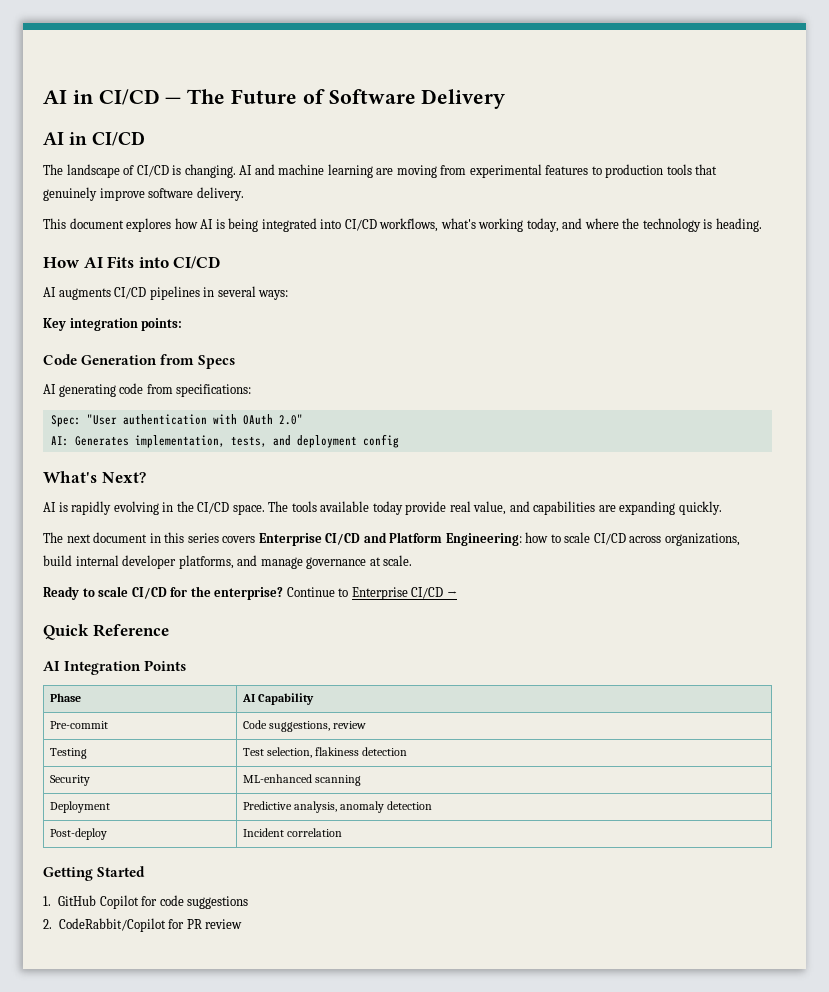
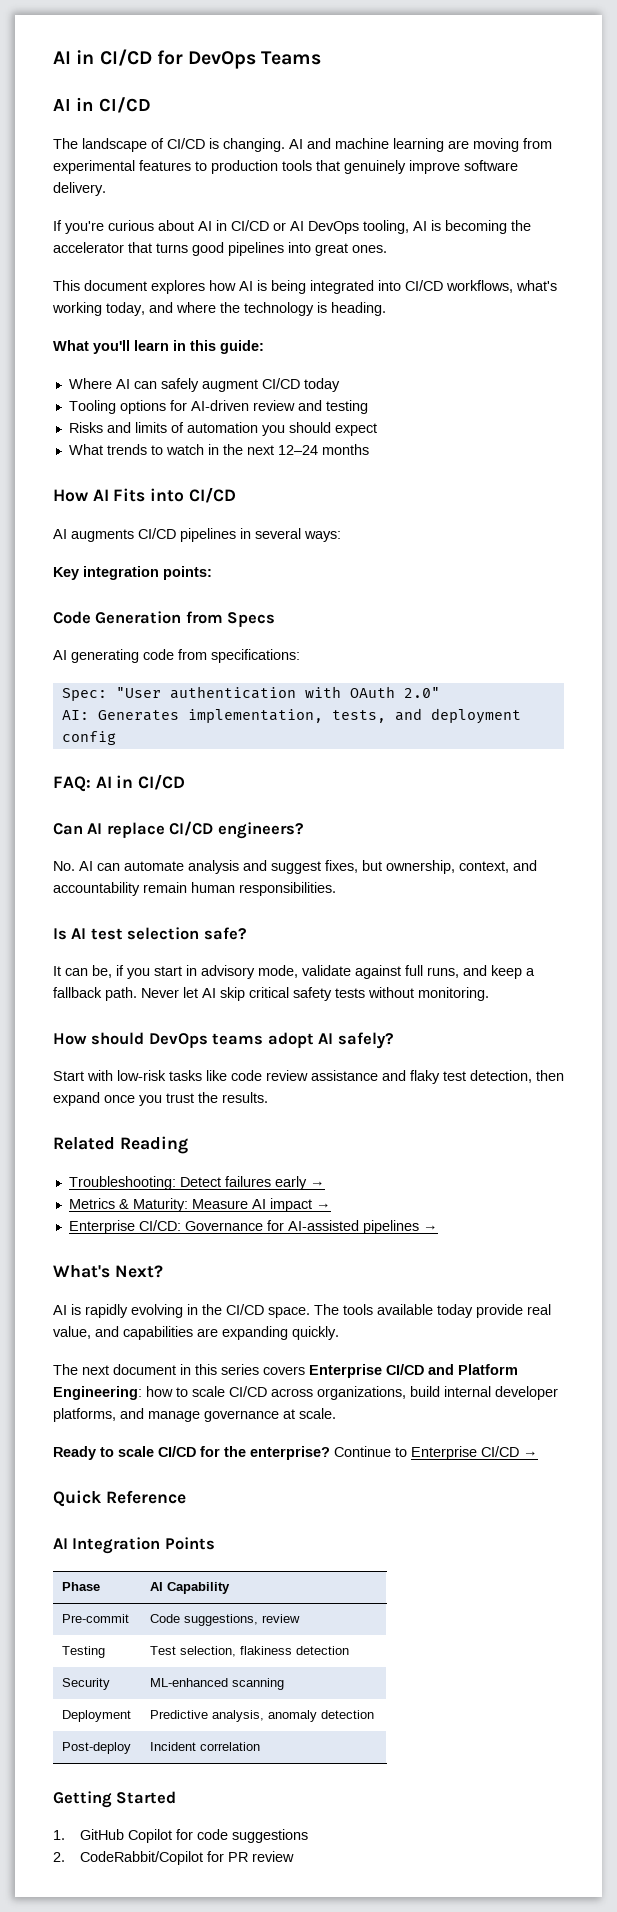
- AI in CI/CD — The Future of Software Delivery
+ AI in CI/CD for DevOps Teams
+ If you're curious about AI in CI/CD or AI DevOps tooling, AI is becoming the accelerator that turns good pipelines into great ones.
+ What you'll learn in this guide:
+ Where AI can safely augment CI/CD today
+ Tooling options for AI-driven review and testing
+ Risks and limits of automation you should expect
+ What trends to watch in the next 12–24 months
+ FAQ: AI in CI/CD
+ Can AI replace CI/CD engineers?
+ No. AI can automate analysis and suggest fixes, but ownership, context, and accountability remain human responsibilities.
+ Is AI test selection safe?
+ It can be, if you start in advisory mode, validate against full runs, and keep a fallback path. Never let AI skip critical safety tests without monitoring.
+ How should DevOps teams adopt AI safely?
+ Start with low-risk tasks like code review assistance and flaky test detection, then expand once you trust the results.
+ Related Reading
+ Troubleshooting: Detect failures early →
+ Metrics & Maturity: Measure AI impact →
+ Enterprise CI/CD: Governance for AI-assisted pipelines →

